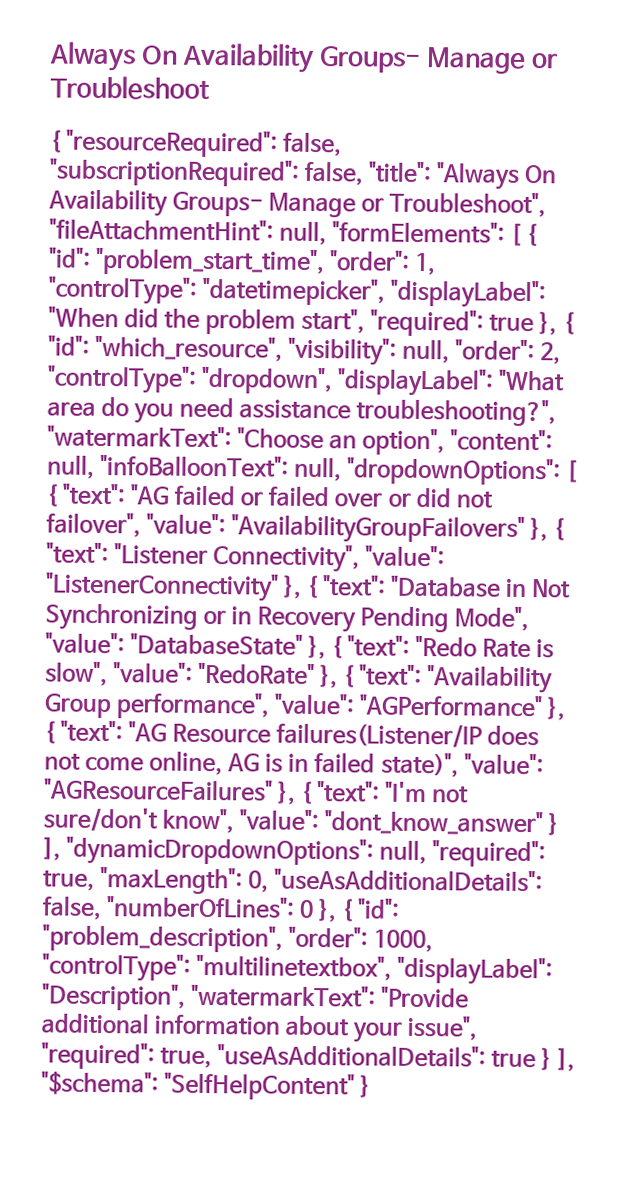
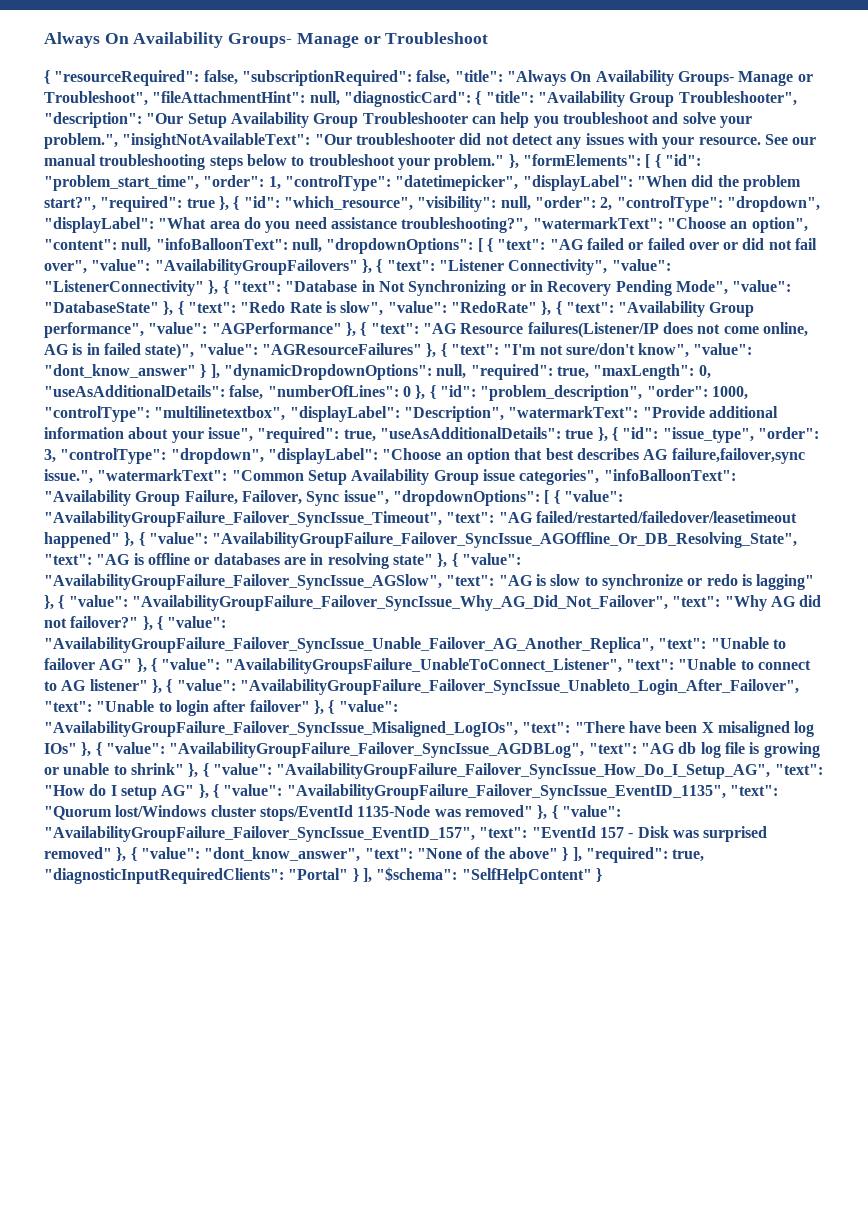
- null, "formElements":
+ null, "diagnosticCard": { "title": "Availability Group Troubleshooter", "description": "Our Setup Availability Group Troubleshooter can help you troubleshoot and solve your problem.", "insightNotAvailableText": "Our troubleshooter did not detect any issues with your resource. See our manual troubleshooting steps below to troubleshoot your problem." }, "formElements":
- "When did the problem start", "required":
+ "When did the problem start?", "required":
- "AG failed or failed over or did not failover", "value":
+ "AG failed or failed over or did not fail over", "value":
- true } ], "$schema":
+ true }, { "id": "issue_type", "order": 3, "controlType": "dropdown", "displayLabel": "Choose an option that best describes AG failure,failover,sync issue.", "watermarkText": "Common Setup Availability Group issue categories", "infoBalloonText": "Availability Group Failure, Failover, Sync issue", "dropdownOptions": [ { "value": "AvailabilityGroupFailure_Failover_SyncIssue_Timeout", "text": "AG failed/restarted/failedover/leasetimeout happened" }, { "value": "AvailabilityGroupFailure_Failover_SyncIssue_AGOffline_Or_DB_Resolving_State", "text": "AG is offline or databases are in resolving state" }, { "value": "AvailabilityGroupFailure_Failover_SyncIssue_AGSlow", "text": "AG is slow to synchronize or redo is lagging" }, { "value": "AvailabilityGroupFailure_Failover_SyncIssue_Why_AG_Did_Not_Failover", "text": "Why AG did not failover?" }, { "value": "AvailabilityGroupFailure_Failover_SyncIssue_Unable_Failover_AG_Another_Replica", "text": "Unable to failover AG" }, { "value": "AvailabilityGroupsFailure_UnableToConnect_Listener", "text": "Unable to connect to AG listener" }, { "value": "AvailabilityGroupFailure_Failover_SyncIssue_Unableto_Login_After_Failover", "text": "Unable to login after failover" }, { "value": "AvailabilityGroupFailure_Failover_SyncIssue_Misaligned_LogIOs", "text": "There have been X misaligned log IOs" }, { "value": "AvailabilityGroupFailure_Failover_SyncIssue_AGDBLog", "text": "AG db log file is growing or unable to shrink" }, { "value": "AvailabilityGroupFailure_Failover_SyncIssue_How_Do_I_Setup_AG", "text": "How do I setup AG" }, { "value": "AvailabilityGroupFailure_Failover_SyncIssue_EventID_1135", "text": "Quorum lost/Windows cluster stops/EventId 1135-Node was removed" }, { "value": "AvailabilityGroupFailure_Failover_SyncIssue_EventID_157", "text": "EventId 157 - Disk was surprised removed" }, { "value": "dont_know_answer", "text": "None of the above" } ], "required": true, "diagnosticInputRequiredClients": "Portal" } ], "$schema":

